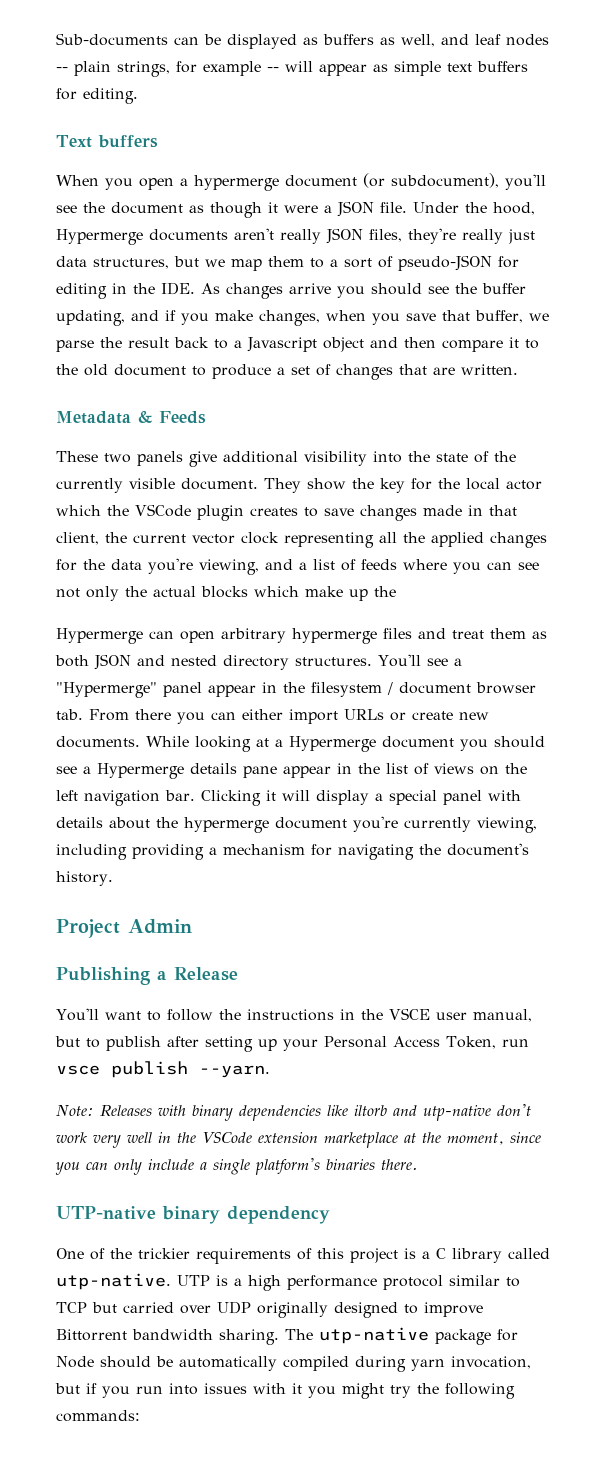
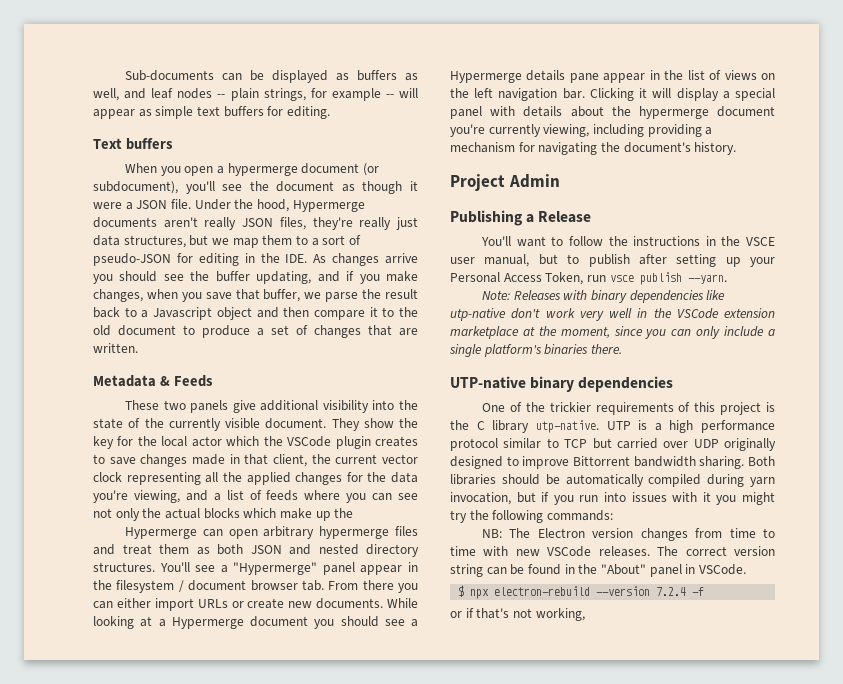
- Note: Releases with binary dependencies like iltorb and utp-native don't work very well in the VSCode extension marketplace at the moment, since you can only include a single platform's binaries there.
+ Note: Releases with binary dependencies like utp-native don't work very well in the VSCode extension marketplace at the moment, since you can only include a single platform's binaries there.
- UTP-native binary dependency
+ UTP-native binary dependencies
- One of the trickier requirements of this project is a C library called utp-native.
+ One of the trickier requirements of this project is the C library utp-native.
- The utp-native package for Node should be automatically compiled during yarn invocation, but if you run into issues with it you might try the following commands:
+ Both libraries should be automatically compiled during yarn invocation, but if you run into issues with it you might try the following commands:
+ NB: The Electron version changes from time to time with new VSCode releases. The correct version string can be found in the "About" panel in VSCode.
+ $ npx electron-rebuild --version 7.2.4 -f
+ or if that's not working,

